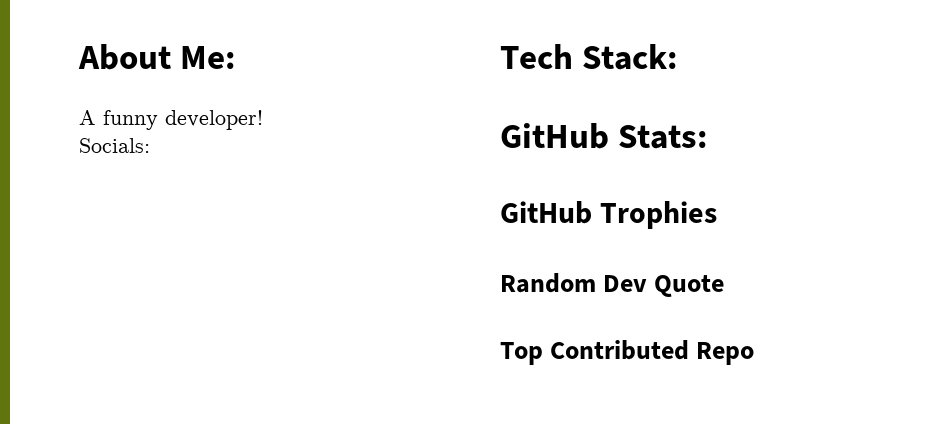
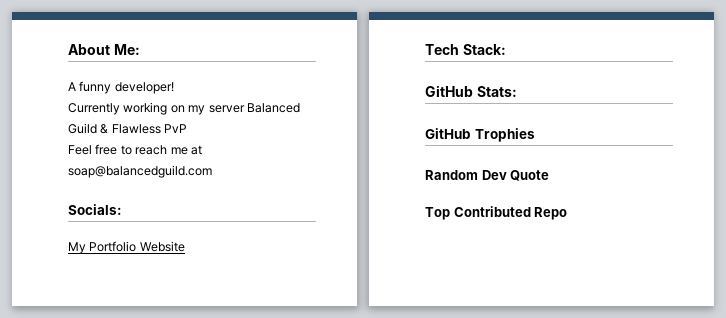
+ Currently working on my server Balanced Guild & Flawless PvP
+ Feel free to reach me at soap@balancedguild.com
  Socials:
+ My Portfolio Website

